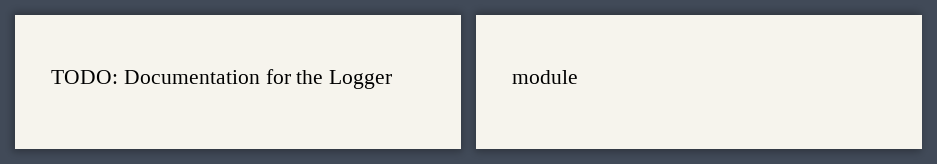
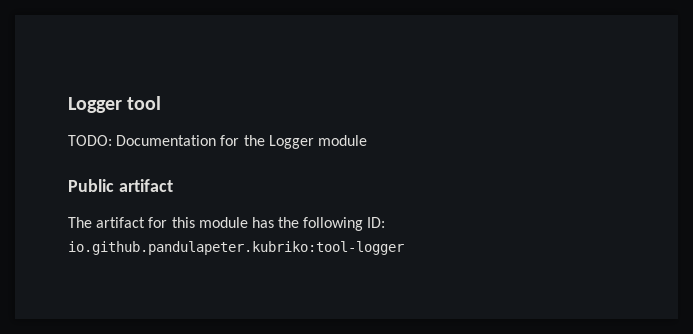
+ Logger tool
+ Public artifact
+ The artifact for this module has the following ID: io.github.pandulapeter.kubriko:tool-logger

